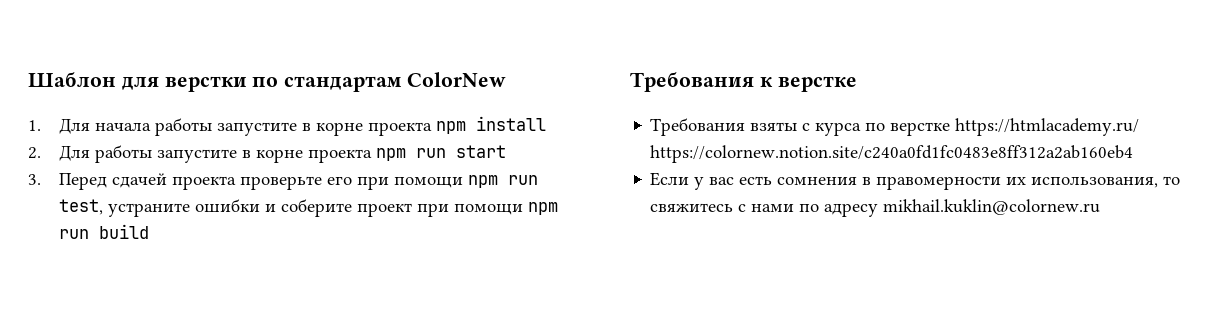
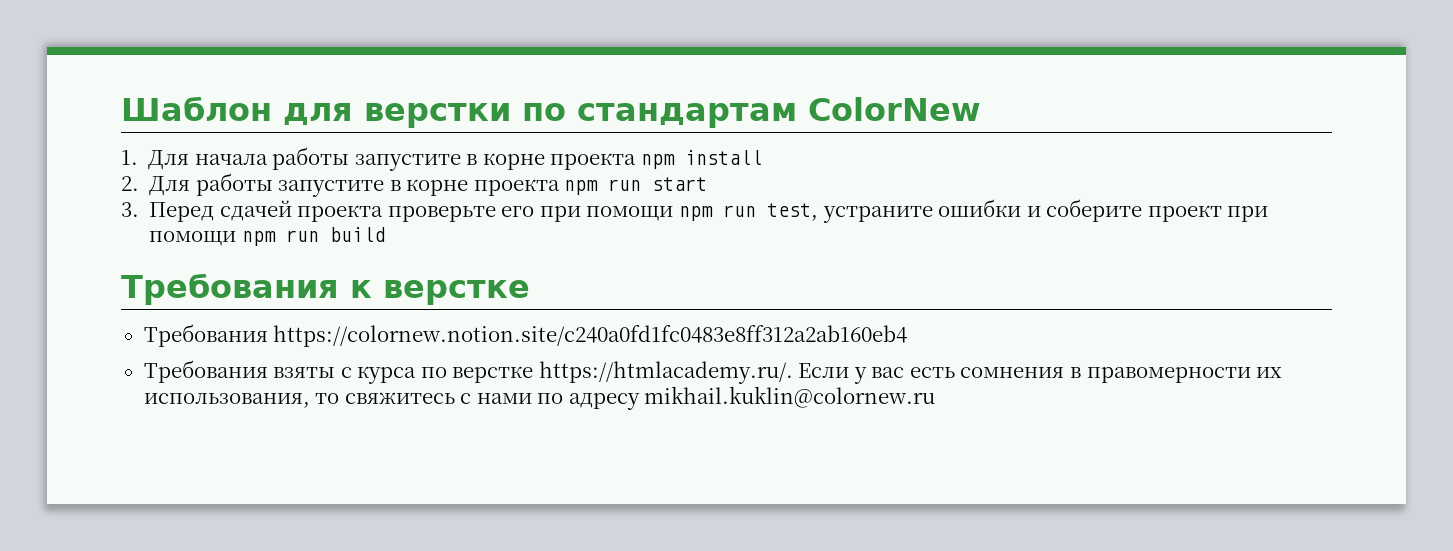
+ Требования https://colornew.notion.site/c240a0fd1fc0483e8ff312a2ab160eb4
- Требования взяты с курса по верстке https://htmlacademy.ru/ https://colornew.notion.site/c240a0fd1fc0483e8ff312a2ab160eb4
- Если у вас есть сомнения в правомерности их использования, то свяжитесь с нами по адресу mikhail.kuklin@colornew.ru
+ Требования взяты с курса по верстке https://htmlacademy.ru/. Если у вас есть сомнения в правомерности их использования, то свяжитесь с нами по адресу mikhail.kuklin@colornew.ru

